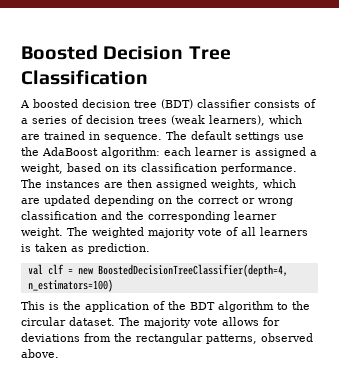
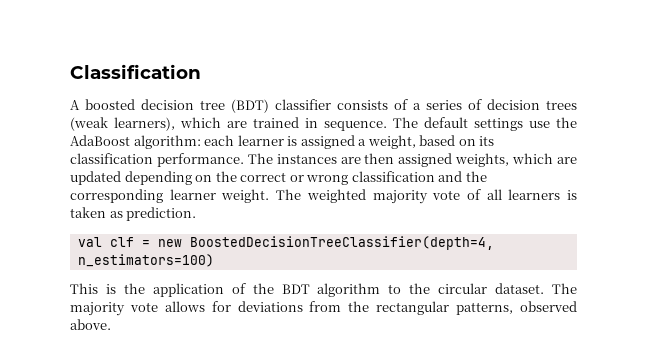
- Boosted Decision Tree Classification
+ Classification

